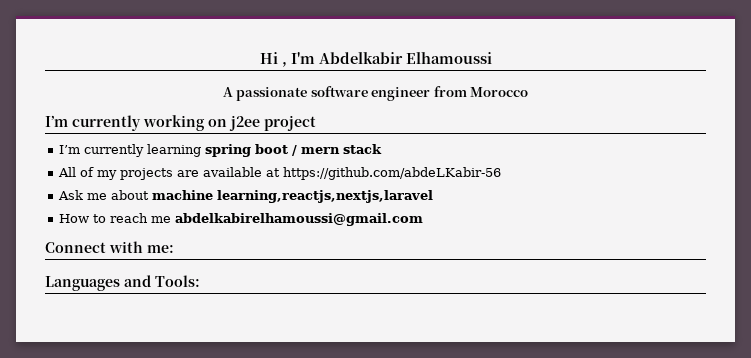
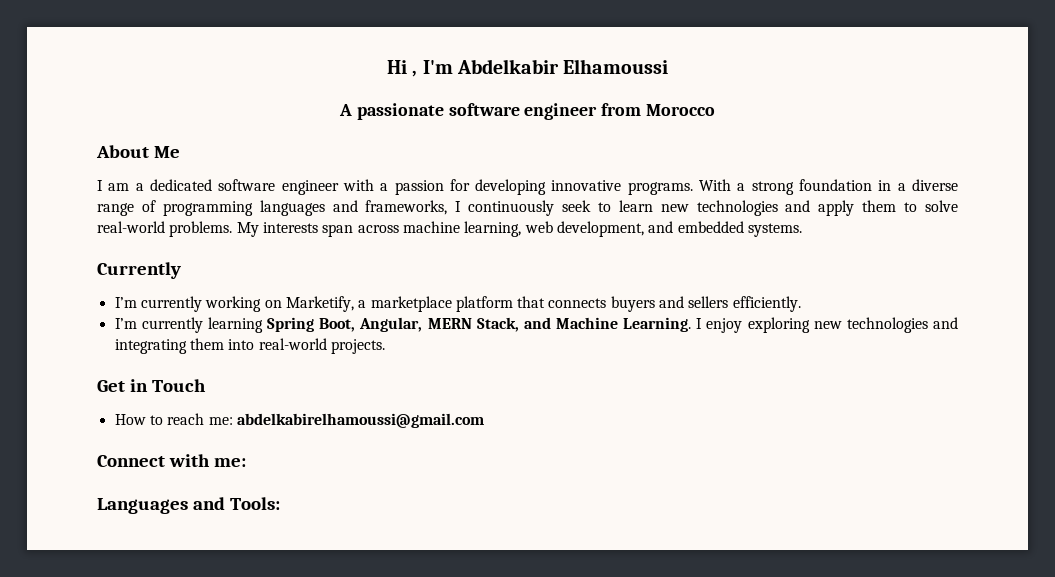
- I’m currently working on j2ee project
- I’m currently learning spring boot / mern stack
- All of my projects are available at https://github.com/abdeLKabir-56
- Ask me about machine learning,reactjs,nextjs,laravel
+ About Me
+ I am a dedicated software engineer with a passion for developing innovative programs. With a strong foundation in a diverse range of programming languages and frameworks, I continuously seek to learn new technologies and apply them to solve real-world problems. My interests span across machine learning, web development, and embedded systems.
+ Currently
+ I’m currently working on Marketify, a marketplace platform that connects buyers and sellers efficiently.
+ I’m currently learning Spring Boot, Angular, MERN Stack, and Machine Learning. I enjoy exploring new technologies and integrating them into real-world projects.
+ Get in Touch
- How to reach me abdelkabirelhamoussi@gmail.com
+ How to reach me: abdelkabirelhamoussi@gmail.com

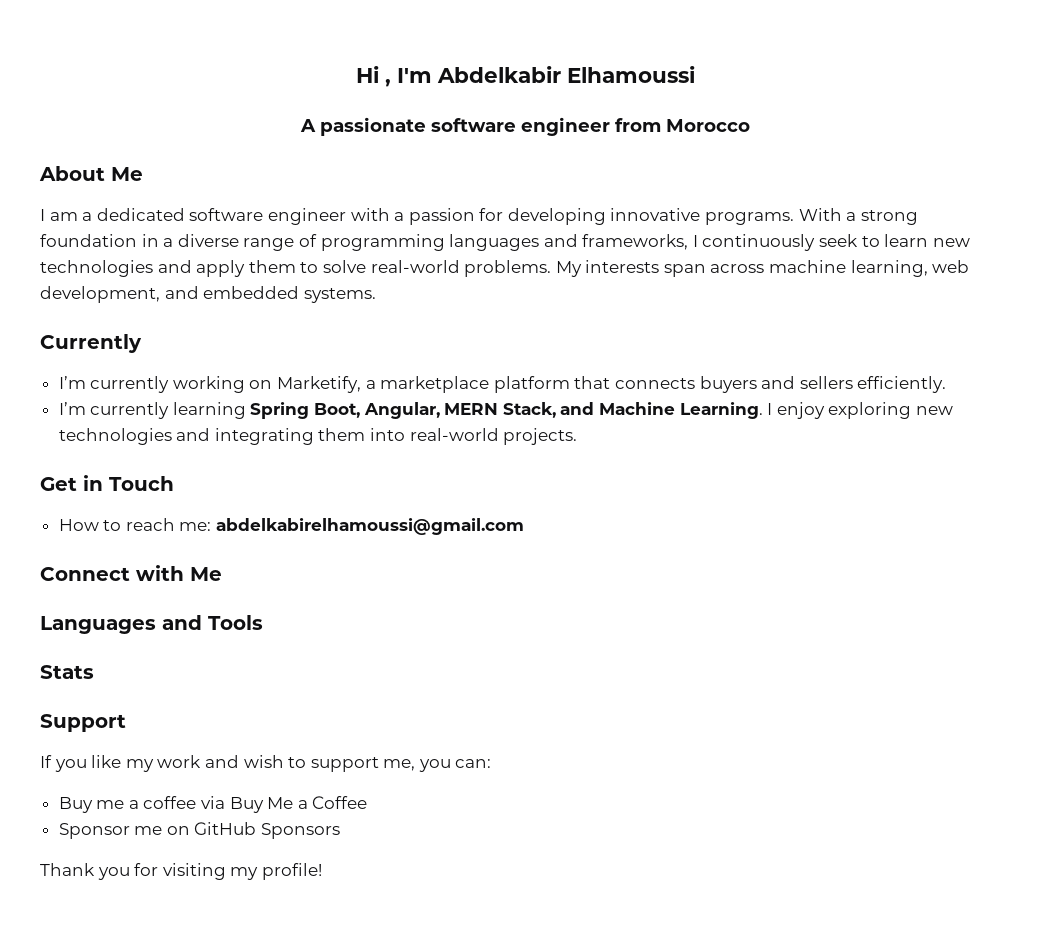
- Connect with me:
+ Connect with Me
- Languages and Tools:
+ Languages and Tools
+ Stats
+ Support
+ If you like my work and wish to support me, you can:
+ Buy me a coffee via Buy Me a Coffee
+ Sponsor me on GitHub Sponsors
+ Thank you for visiting my profile!

